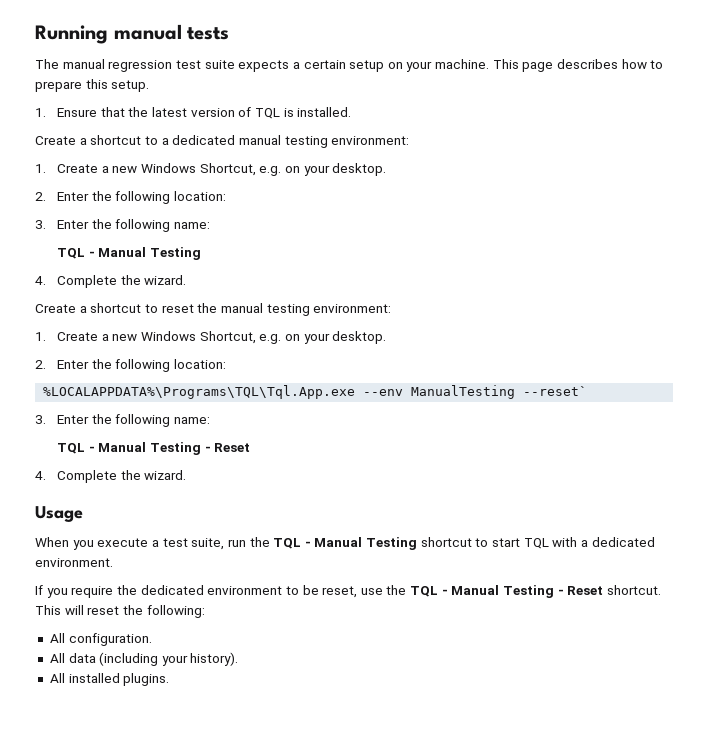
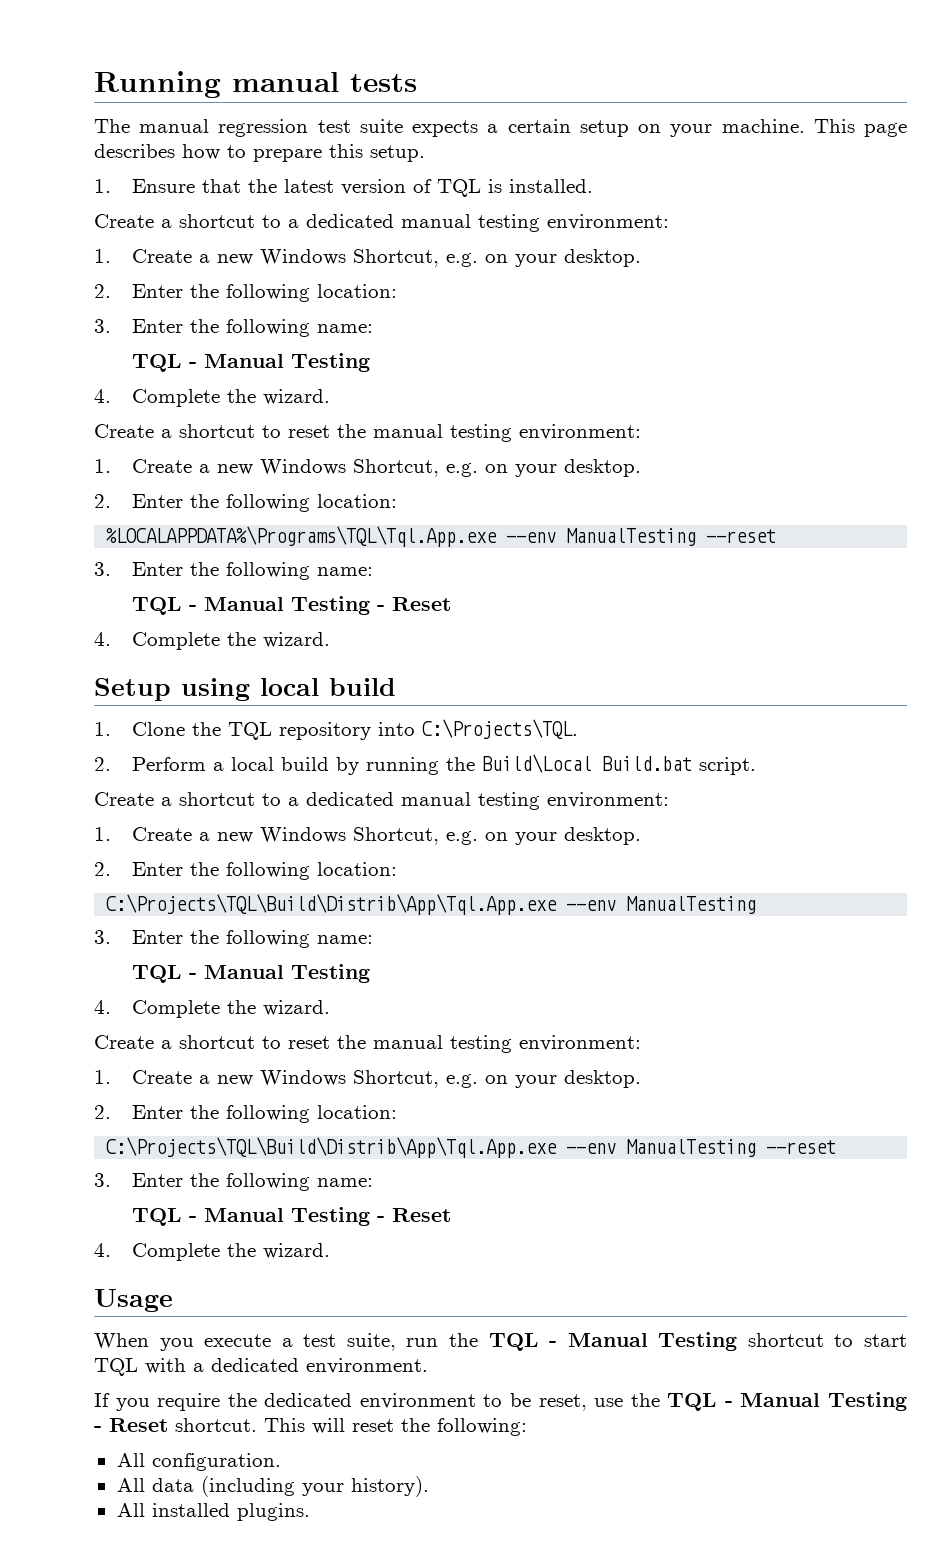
- %LOCALAPPDATA%\Programs\TQL\Tql.App.exe --env ManualTesting --reset`
+ %LOCALAPPDATA%\Programs\TQL\Tql.App.exe --env ManualTesting --reset
+ 3. Enter the following name:
+ TQL - Manual Testing - Reset
+ 4. Complete the wizard.
+ Setup using local build
+ 1. Clone the TQL repository into C:\Projects\TQL.
+ 2. Perform a local build by running the Build\Local Build.bat script.
+ Create a shortcut to a dedicated manual testing environment:
+ 1. Create a new Windows Shortcut, e.g. on your desktop.
+ 2. Enter the following location:
+ C:\Projects\TQL\Build\Distrib\App\Tql.App.exe --env ManualTesting
+ 3. Enter the following name:
+ TQL - Manual Testing
+ 4. Complete the wizard.
+ Create a shortcut to reset the manual testing environment:
+ 1. Create a new Windows Shortcut, e.g. on your desktop.
+ 2. Enter the following location:
+ C:\Projects\TQL\Build\Distrib\App\Tql.App.exe --env ManualTesting --reset

